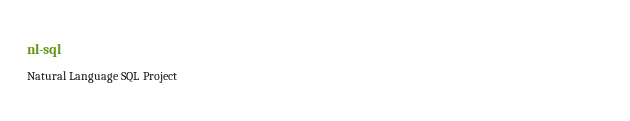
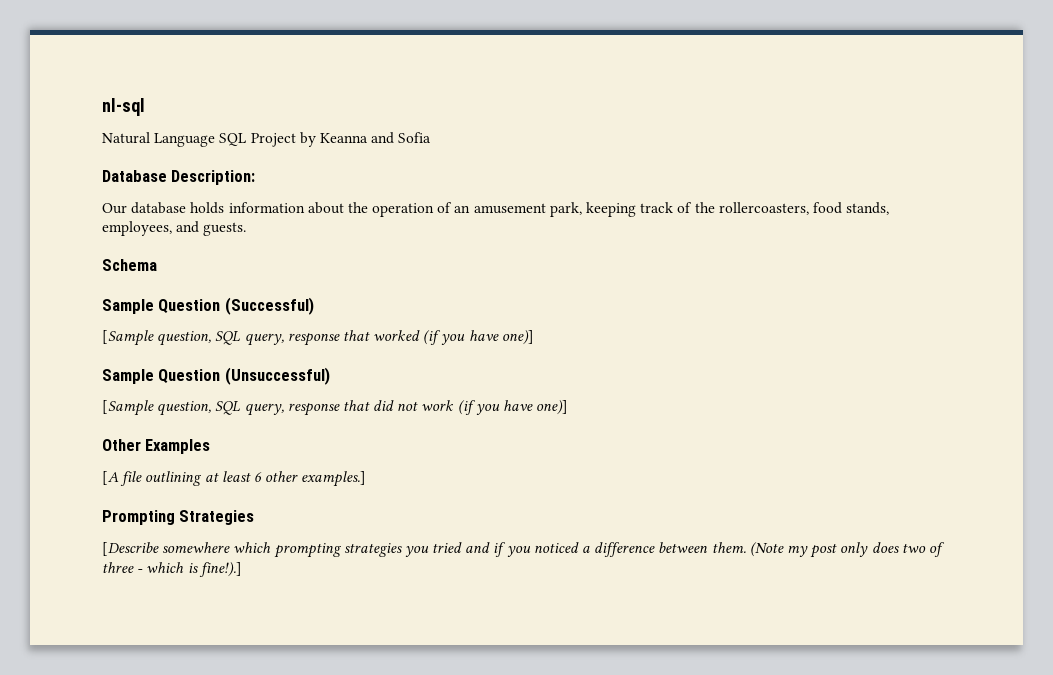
- Natural Language SQL Project
+ Natural Language SQL Project by Keanna and Sofia
+ Database Description:
+ Our database holds information about the operation of an amusement park, keeping track of the rollercoasters, food stands, employees, and guests.
+ Schema
+ Sample Question (Successful)
+ [Sample question, SQL query, response that worked (if you have one)]
+ Sample Question (Unsuccessful)
+ [Sample question, SQL query, response that did not work (if you have one)]
+ Other Examples
+ [A file outlining at least 6 other examples.]
+ Prompting Strategies
+ [Describe somewhere which prompting strategies you tried and if you noticed a difference between them. (Note my post only does two of three - which is fine!).]

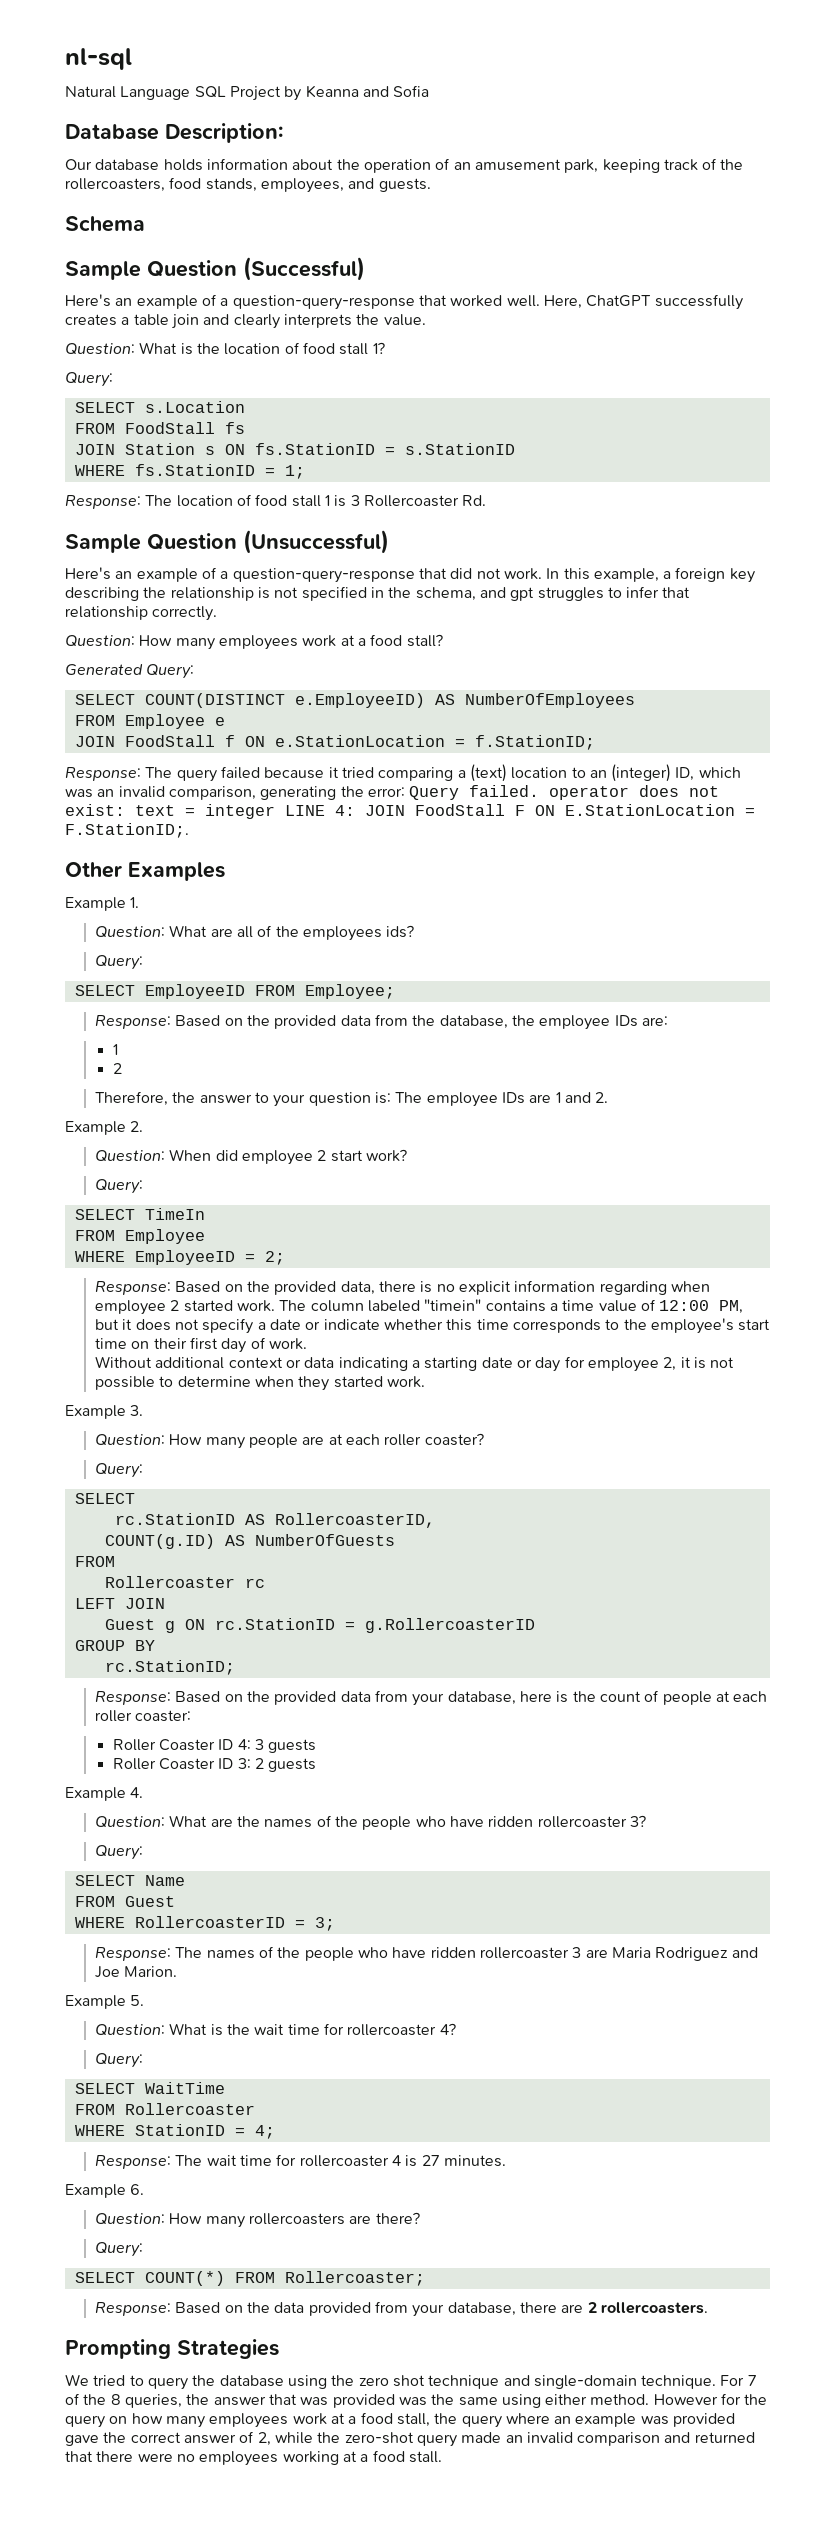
- [Sample question, SQL query, response that worked (if you have one)]
+ Here's an example of a question-query-response that worked well. Here, ChatGPT successfully creates a table join and clearly interprets the value.
+ Question: What is the location of food stall 1?
+ Query:
+ SELECT s.Location
+ FROM FoodStall fs
+ JOIN Station s ON fs.StationID = s.StationID
+ WHERE fs.StationID = 1;
+ Response: The location of food stall 1 is 3 Rollercoaster Rd.
  Sample Question (Unsuccessful)
- [Sample question, SQL query, response that did not work (if you have one)]
+ Here's an example of a question-query-response that did not work. In this example, a foreign key describing the relationship is not specified in the schema, and gpt struggles to infer that relationship correctly.
+ Question: How many employees work at a food stall?
+ Generated Query:
+ SELECT COUNT(DISTINCT e.EmployeeID) AS NumberOfEmployees
+ FROM Employee e
+ JOIN FoodStall f ON e.StationLocation = f.StationID;
+ Response: The query failed because it tried comparing a (text) location to an (integer) ID, which was an invalid comparison, generating the error: Query failed. operator does not exist: text = integer LINE 4: JOIN FoodStall F ON E.StationLocation = F.StationID;.
  Other Examples
- [A file outlining at least 6 other examples.]
+ Example 1.
+ Question: What are all of the employees ids?
+ Query:
+ SELECT EmployeeID FROM Employee;
+ Response: Based on the provided data from the database, the employee IDs are:
+ 1
+ 2
+ Therefore, the answer to your question is: The employee IDs are 1 and 2.
+ Example 2.
+ Question: When did employee 2 start work?
+ Query:
+ SELECT TimeIn
+ FROM Employee
+ WHERE EmployeeID = 2;
+ Response: Based on the provided data, there is no explicit information regarding when employee 2 started work. The column labeled "timein" contains a time value of 12:00 PM, but it does not specify a date or indicate whether this time corresponds to the employee's start time on their first day of work.
+ Without additional context or data indicating a starting date or day for employee 2, it is not possible to determine when they started work.
+ Example 3.
+ Question: How many people are at each roller coaster?
+ Query:
+ SELECT
+ rc.StationID AS RollercoasterID,
+ COUNT(g.ID) AS NumberOfGuests
+ FROM
+ Rollercoaster rc
+ LEFT JOIN
+ Guest g ON rc.StationID = g.RollercoasterID
+ GROUP BY
+ rc.StationID;
+ Response: Based on the provided data from your database, here is the count of people at each roller coaster:
+ Roller Coaster ID 4: 3 guests
+ Roller Coaster ID 3: 2 guests
+ Example 4.
+ Question: What are the names of the people who have ridden rollercoaster 3?
+ Query:
+ SELECT Name
+ FROM Guest
+ WHERE RollercoasterID = 3;
+ Response: The names of the people who have ridden rollercoaster 3 are Maria Rodriguez and Joe Marion.
+ Example 5.
+ Question: What is the wait time for rollercoaster 4?
+ Query:
+ SELECT WaitTime
+ FROM Rollercoaster
+ WHERE StationID = 4;
+ Response: The wait time for rollercoaster 4 is 27 minutes.
+ Example 6.
+ Question: How many rollercoasters are there?
+ Query:
+ SELECT COUNT(*) FROM Rollercoaster;
+ Response: Based on the data provided from your database, there are 2 rollercoasters.
  Prompting Strategies
- [Describe somewhere which prompting strategies you tried and if you noticed a difference between them. (Note my post only does two of three - which is fine!).]
+ We tried to query the database using the zero shot technique and single-domain technique. For 7 of the 8 queries, the answer that was provided was the same using either method. However for the query on how many employees work at a food stall, the query where an example was provided gave the correct answer of 2, while the zero-shot query made an invalid comparison and returned that there were no employees working at a food stall.

